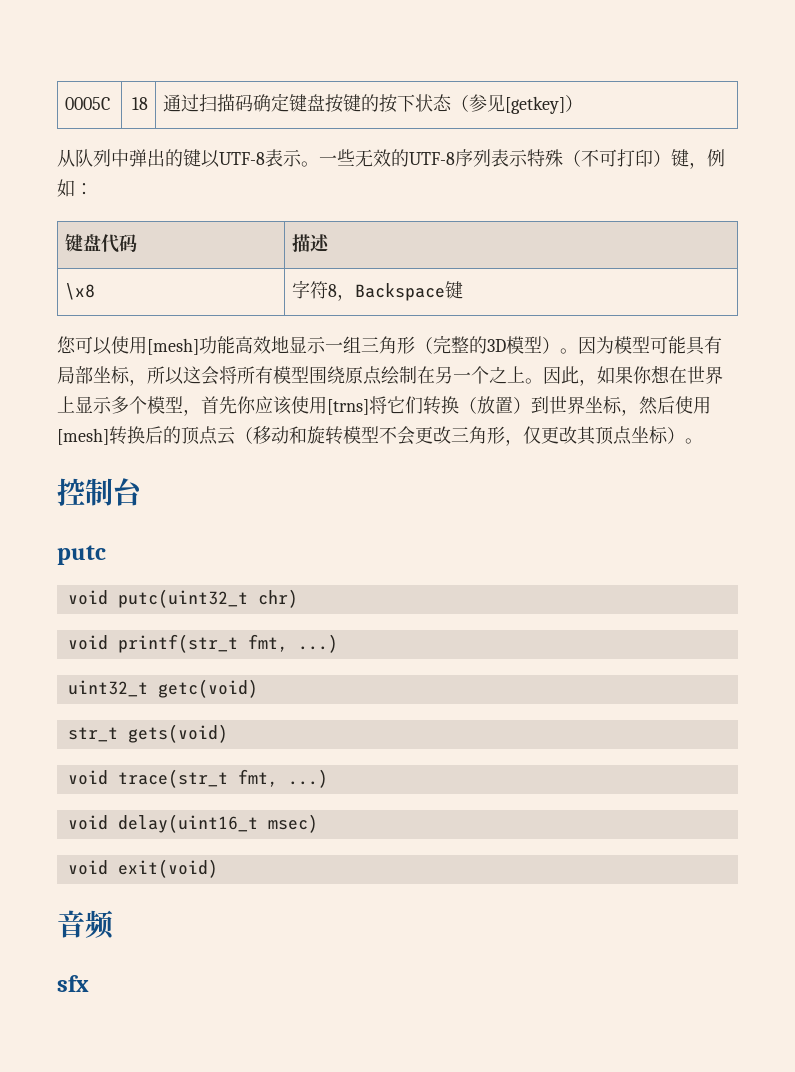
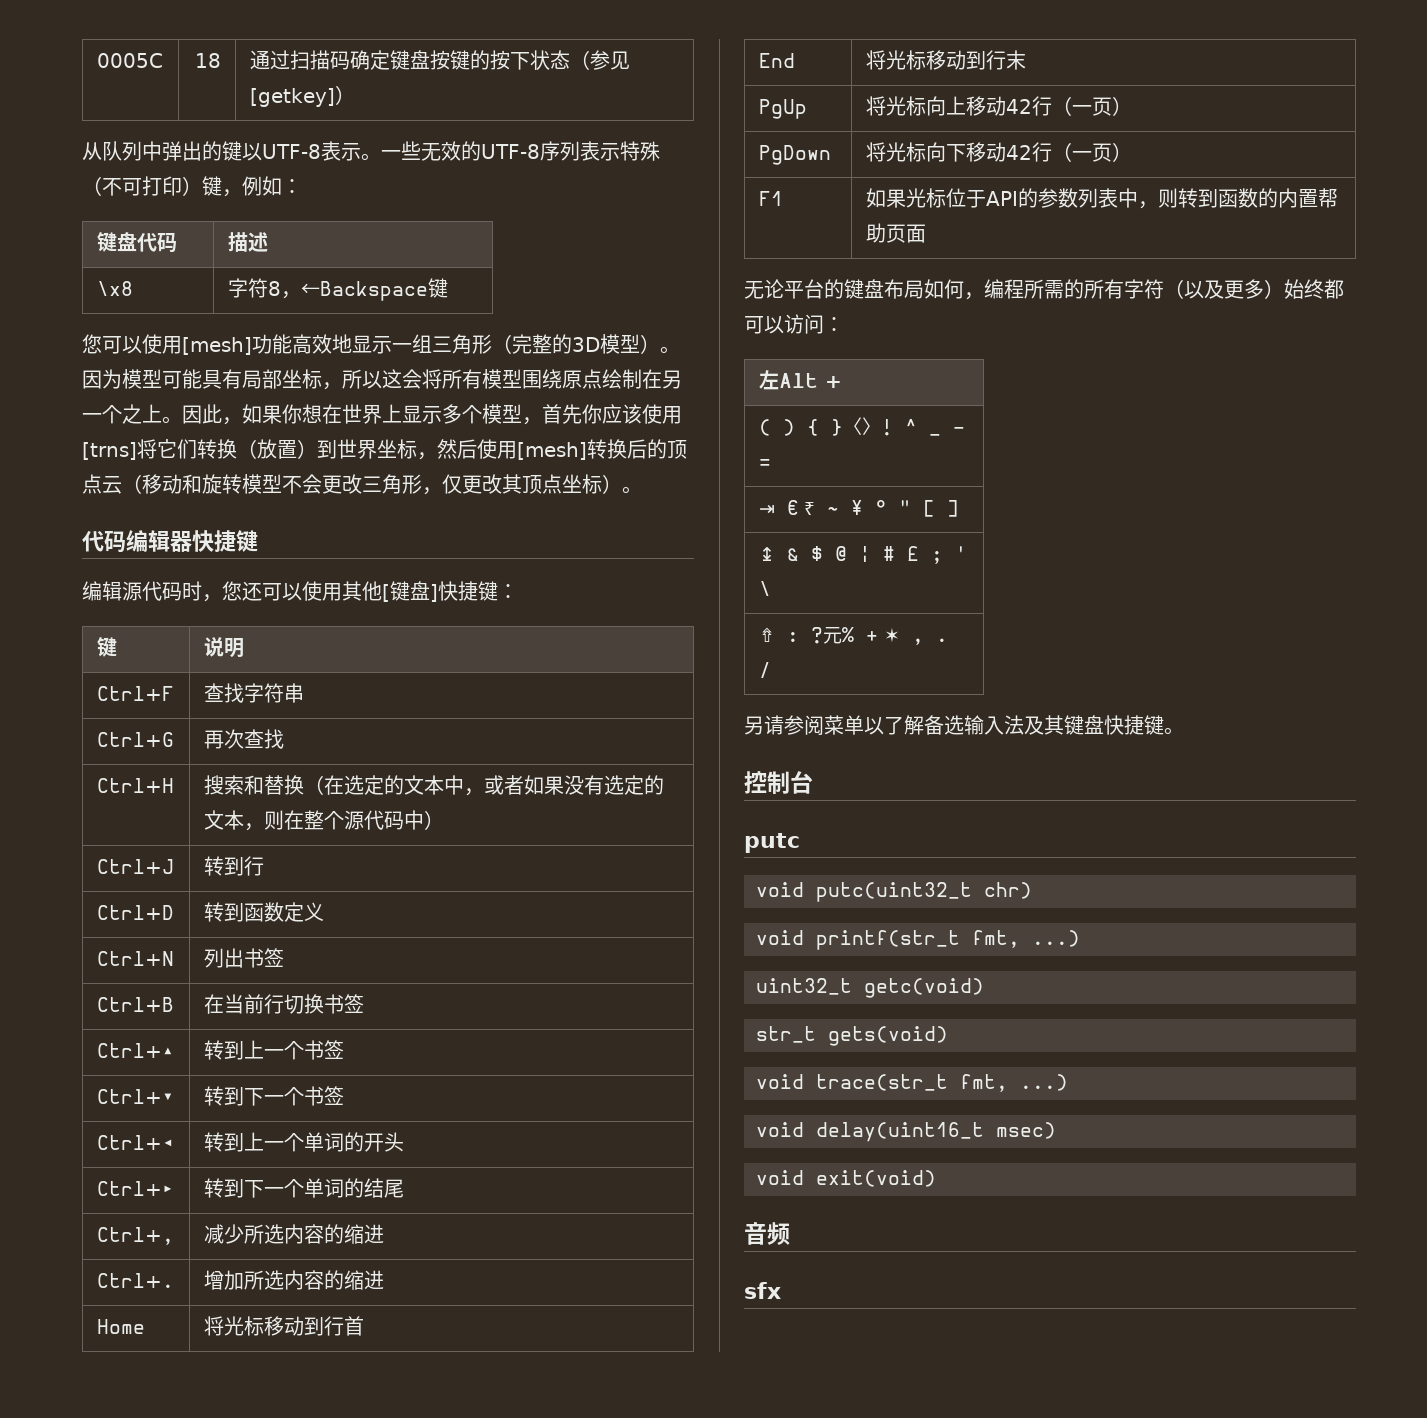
- \x8 | 字符8，Backspace键
+ \x8 | 字符8，←Backspace键
+ 代码编辑器快捷键
+ 编辑源代码时，您还可以使用其他[键盘]快捷键：
+ 键 | 说明
+ Ctrl+F | 查找字符串
+ Ctrl+G | 再次查找
+ Ctrl+H | 搜索和替换（在选定的文本中，或者如果没有选定的文本，则在整个源代码中）
+ Ctrl+J | 转到行
+ Ctrl+D | 转到函数定义
+ Ctrl+N | 列出书签
+ Ctrl+B | 在当前行切换书签
+ Ctrl+▴ | 转到上一个书签
+ Ctrl+▾ | 转到下一个书签
+ Ctrl+◂ | 转到上一个单词的开头
+ Ctrl+▸ | 转到下一个单词的结尾
+ Ctrl+, | 减少所选内容的缩进
+ Ctrl+. | 增加所选内容的缩进
+ Home | 将光标移动到行首
+ End | 将光标移动到行末
+ PgUp | 将光标向上移动42行（一页）
+ PgDown | 将光标向下移动42行（一页）
+ F1 | 如果光标位于API的参数列表中，则转到函数的内置帮助页面
+ 无论平台的键盘布局如何，编程所需的所有字符（以及更多）始终都可以访问：
+ 左Alt +
+ ( ) { }〈〉! ^ _ - =
+ ⇥ € ₹ ~ ¥ ° " [ ]
+ ↨ & $ @ ¦ # £ ; ' \
+ ⇮ : ?元% + ✶ , . /
+ 另请参阅菜单以了解备选输入法及其键盘快捷键。

